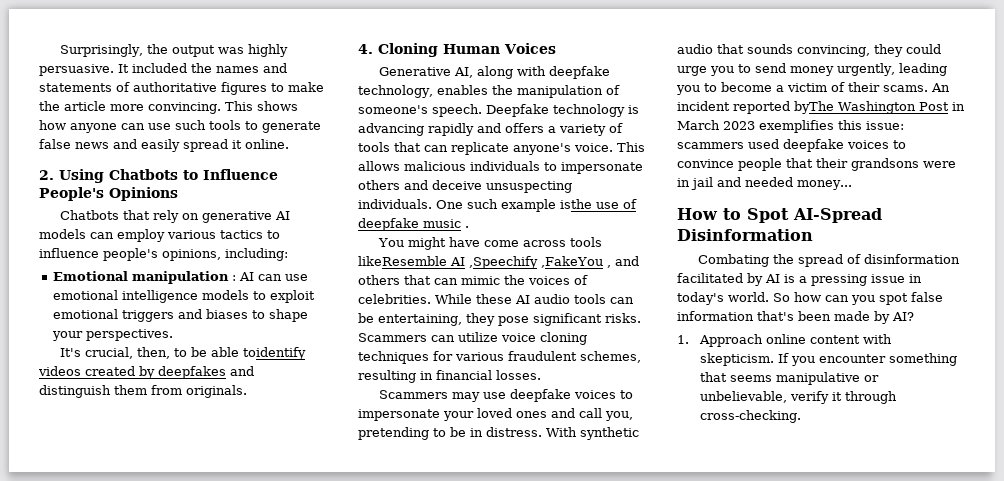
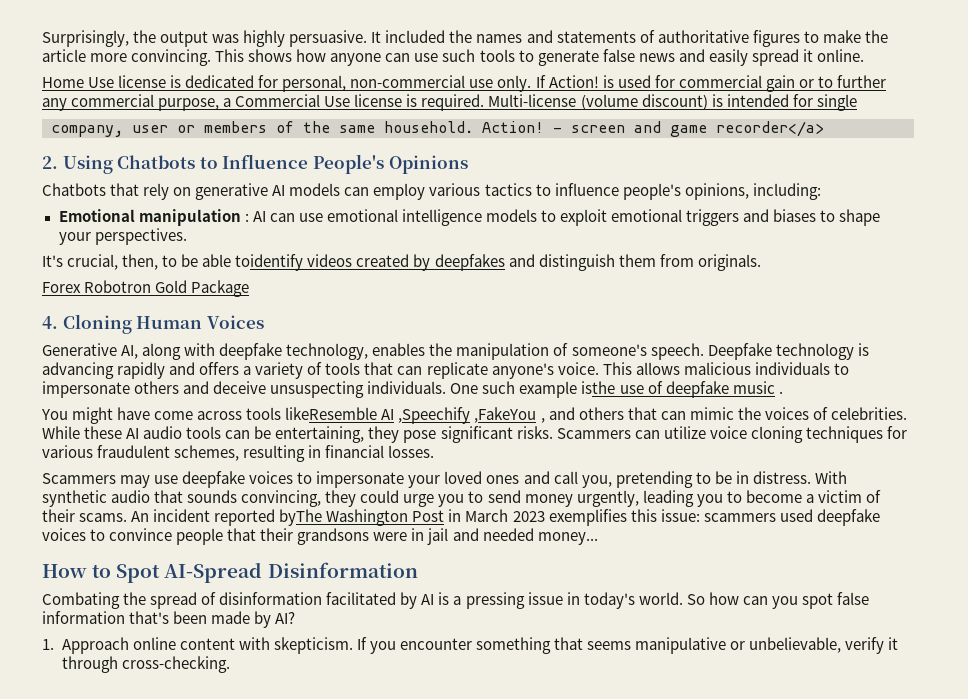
+ Home Use license is dedicated for personal, non-commercial use only. If Action! is used for commercial gain or to further any commercial purpose, a Commercial Use license is required. Multi-license (volume discount) is intended for single
+ company, user or members of the same household. Action! - screen and game recorder</a>
+ Forex Robotron Gold Package

